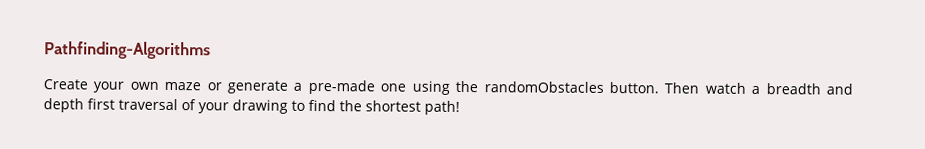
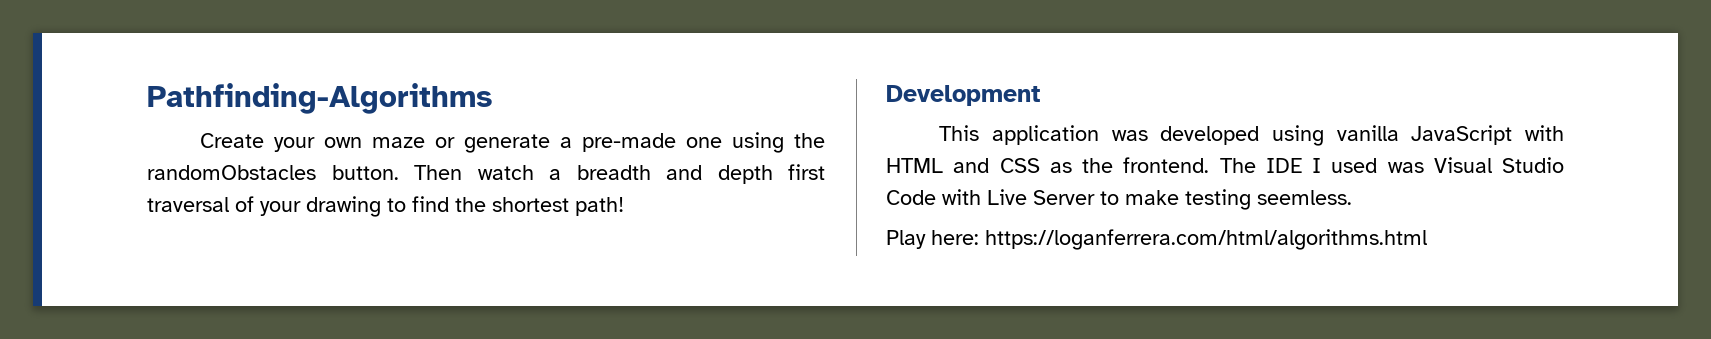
+ Development
+ This application was developed using vanilla JavaScript with HTML and CSS as the frontend. The IDE I used was Visual Studio Code with Live Server to make testing seemless.
+ Play here: https://loganferrera.com/html/algorithms.html

